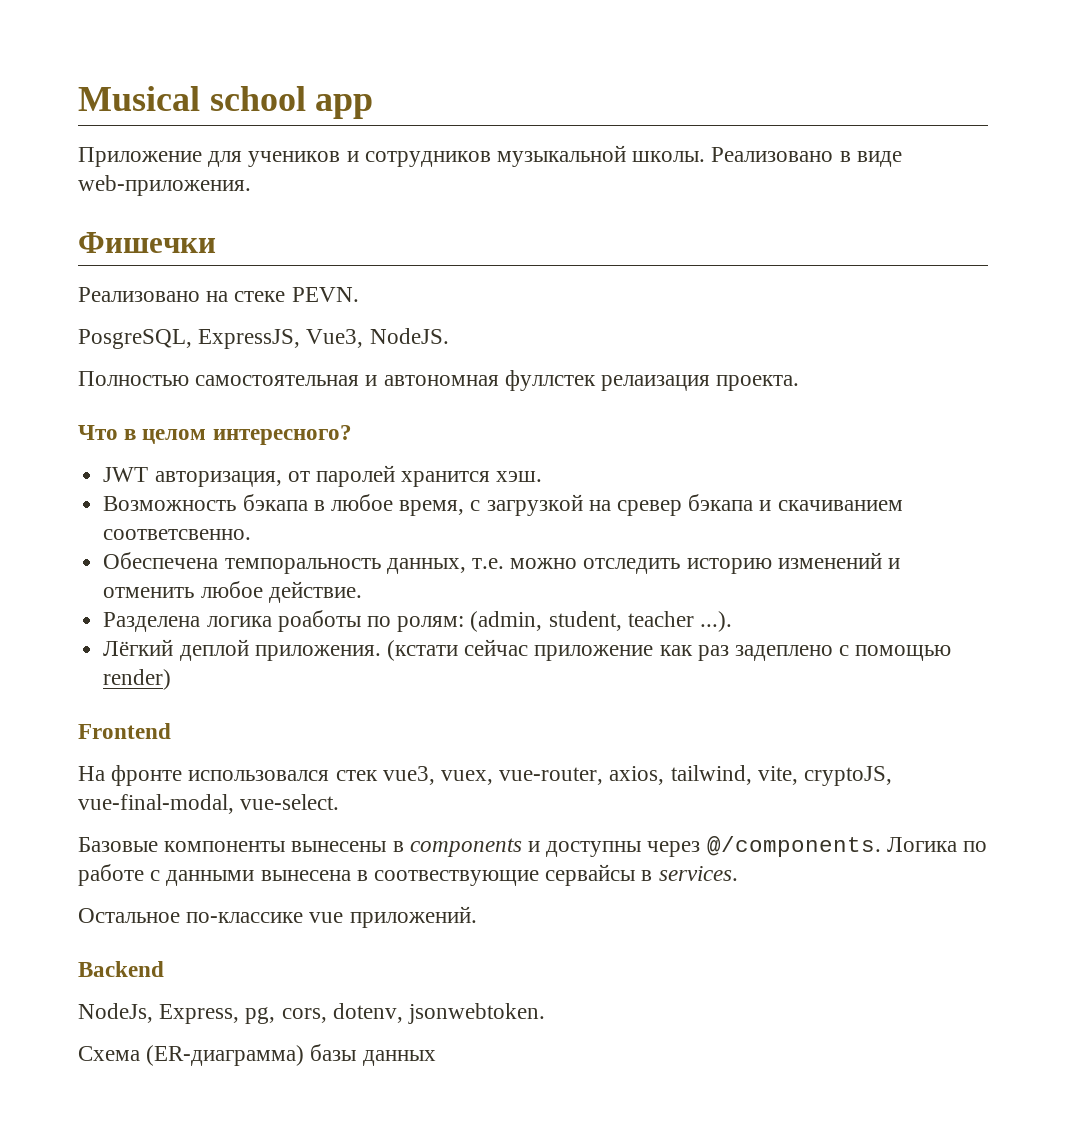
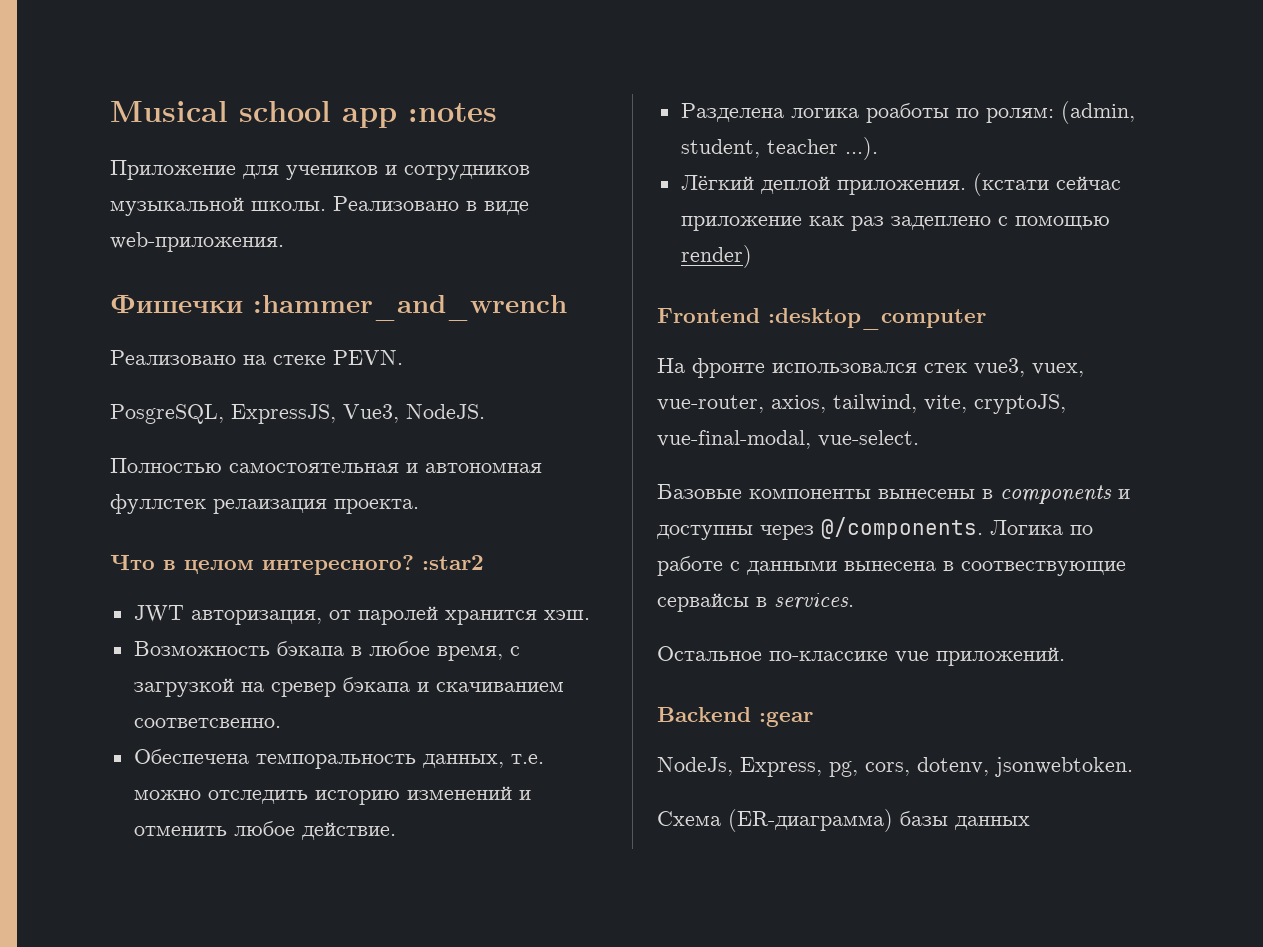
- Musical school app
+ Musical school app :notes
- Фишечки
+ Фишечки :hammer_and_wrench
- Что в целом интересного?
+ Что в целом интересного? :star2
- Frontend
+ Frontend :desktop_computer
- Backend
+ Backend :gear

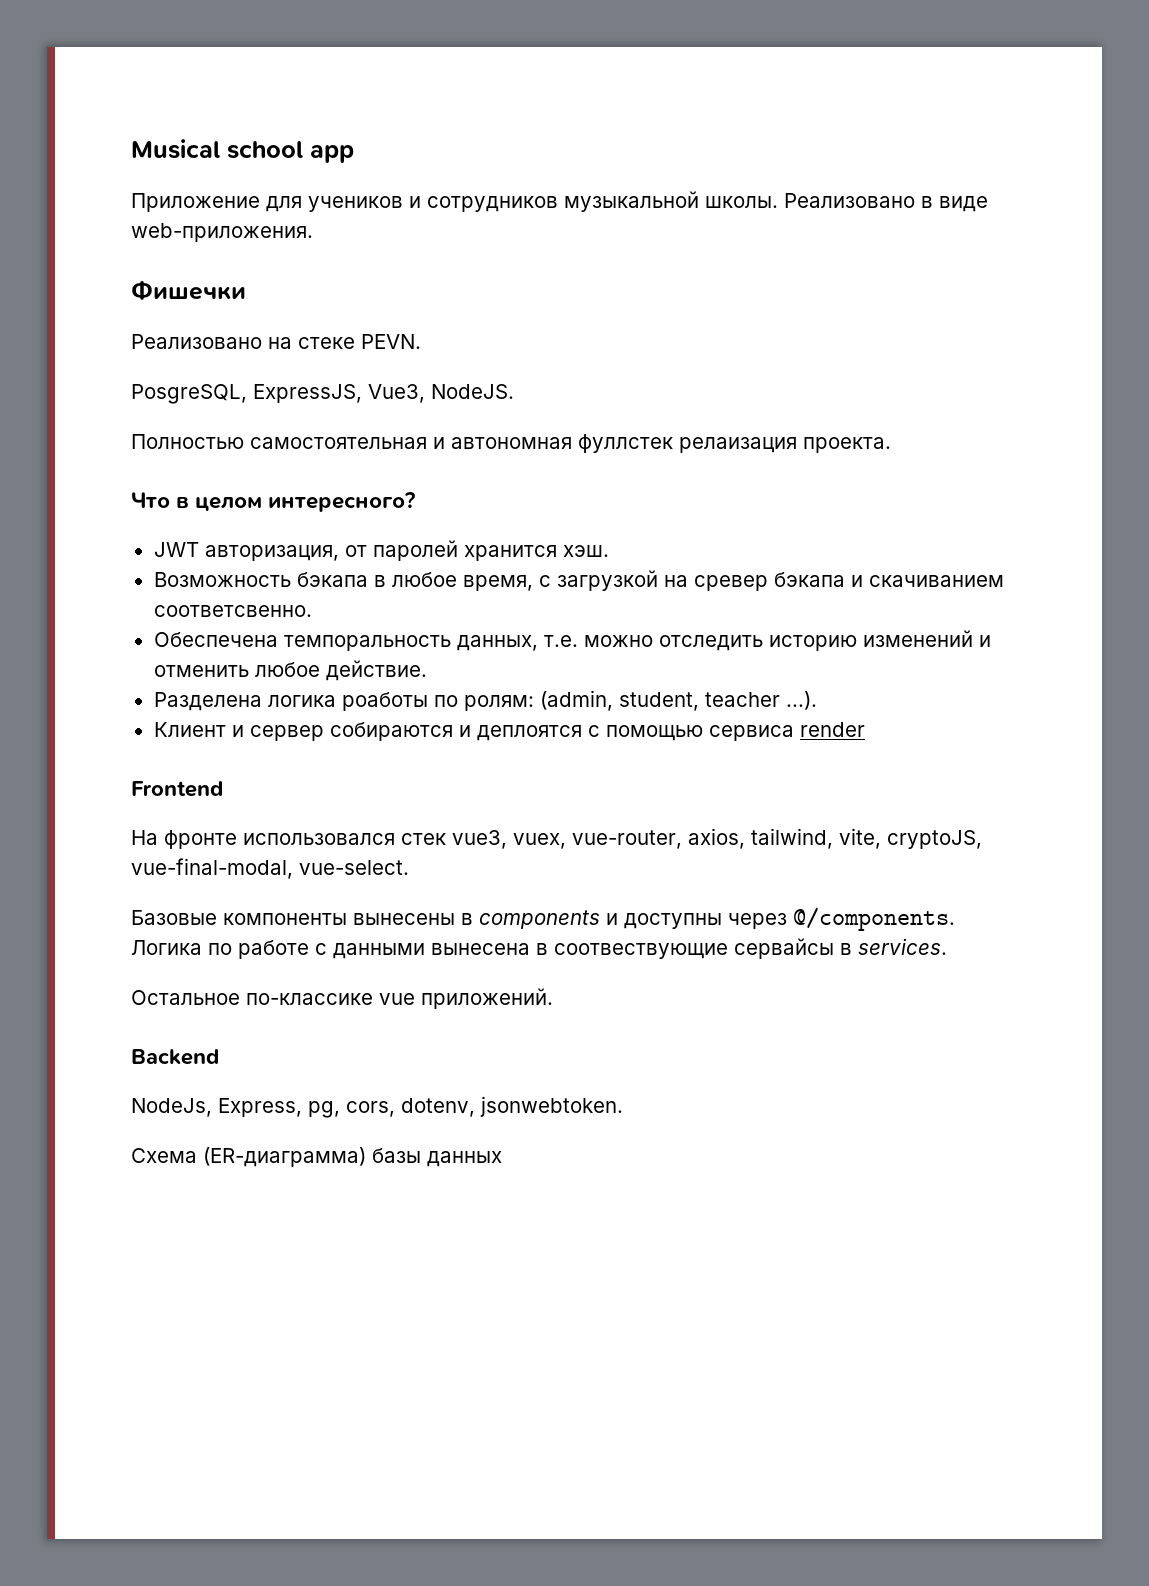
- Musical school app :notes
+ Musical school app
- Фишечки :hammer_and_wrench
+ Фишечки
- Что в целом интересного? :star2
+ Что в целом интересного?
- Лёгкий деплой приложения. (кстати сейчас приложение как раз задеплено с помощью render)
+ Клиент и сервер собираются и деплоятся с помощью сервиса render
- Frontend :desktop_computer
+ Frontend
- Backend :gear
+ Backend

